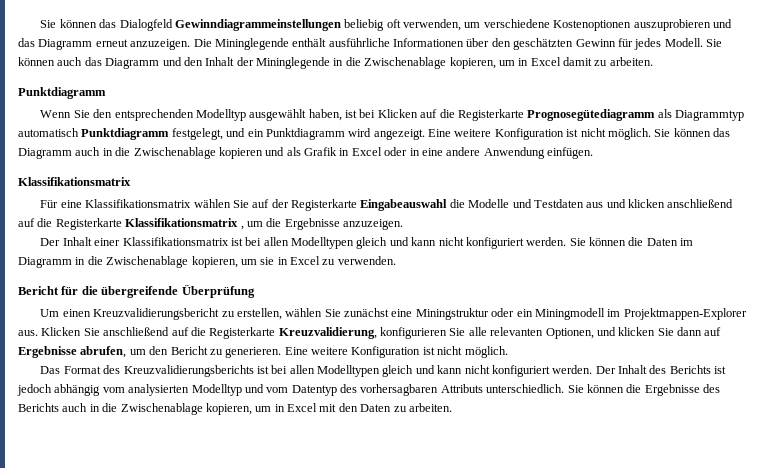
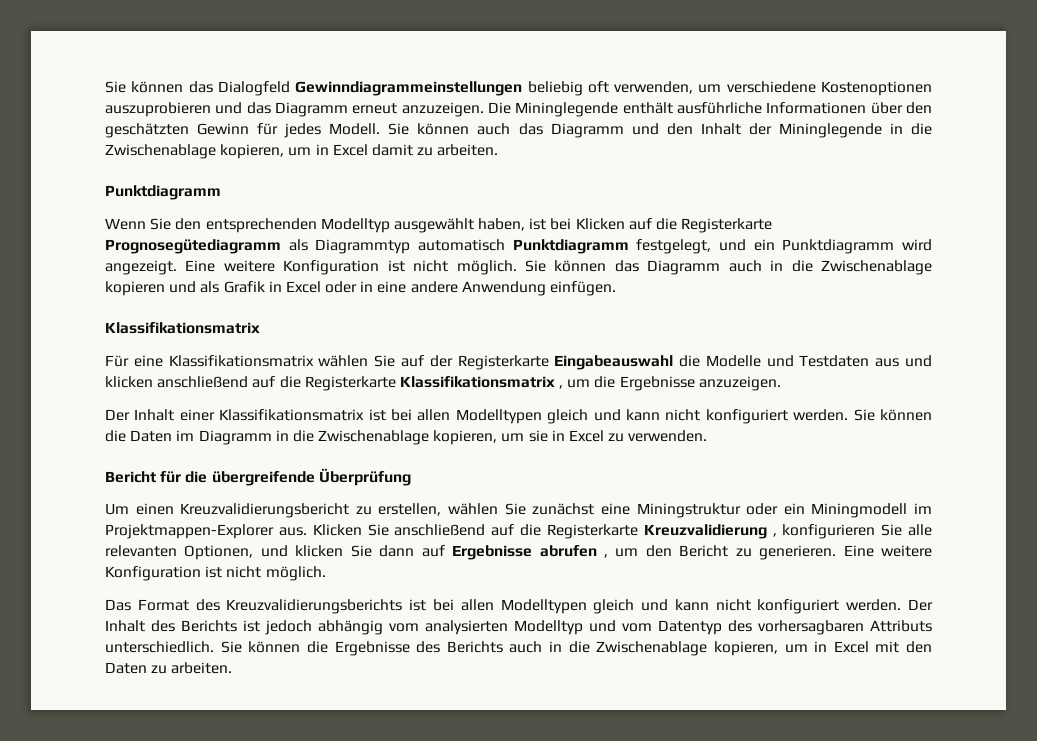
- Klicken Sie anschließend auf die Registerkarte Kreuzvalidierung, konfigurieren Sie alle relevanten Optionen, und klicken Sie dann auf Ergebnisse abrufen, um den Bericht zu generieren.
+ Klicken Sie anschließend auf die Registerkarte Kreuzvalidierung , konfigurieren Sie alle relevanten Optionen, und klicken Sie dann auf Ergebnisse abrufen , um den Bericht zu generieren.

